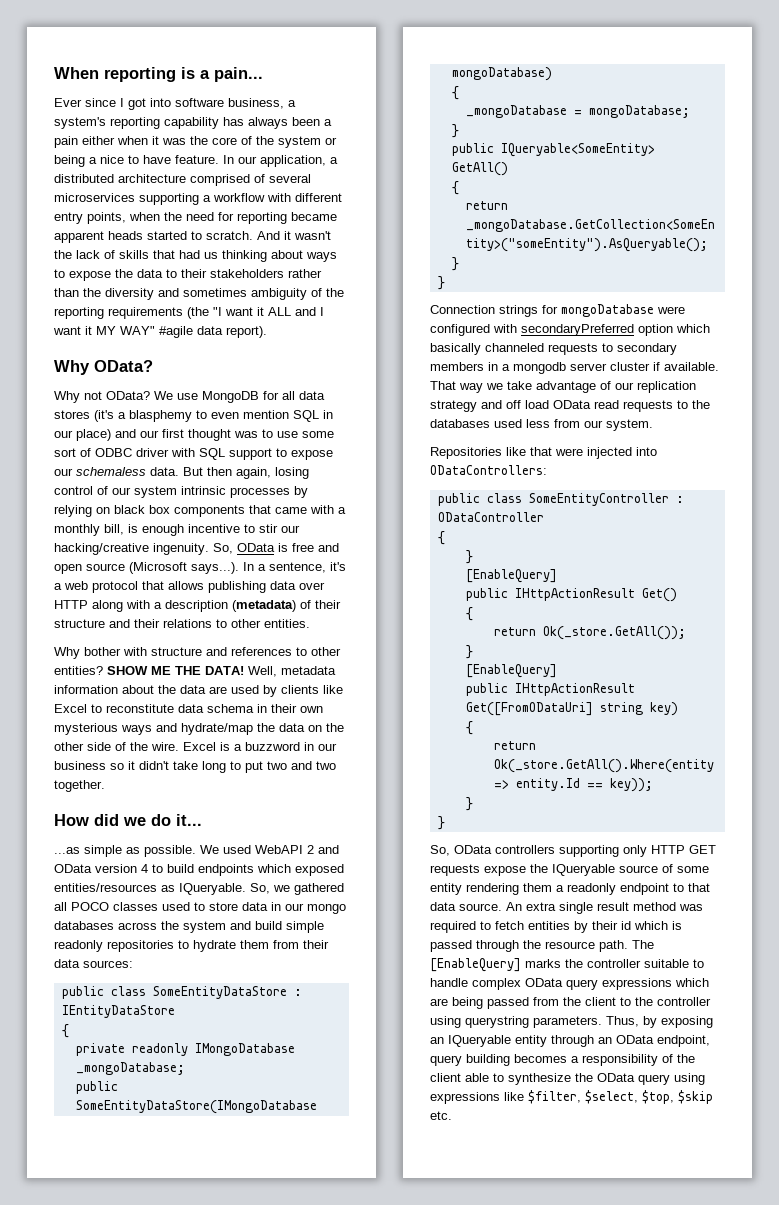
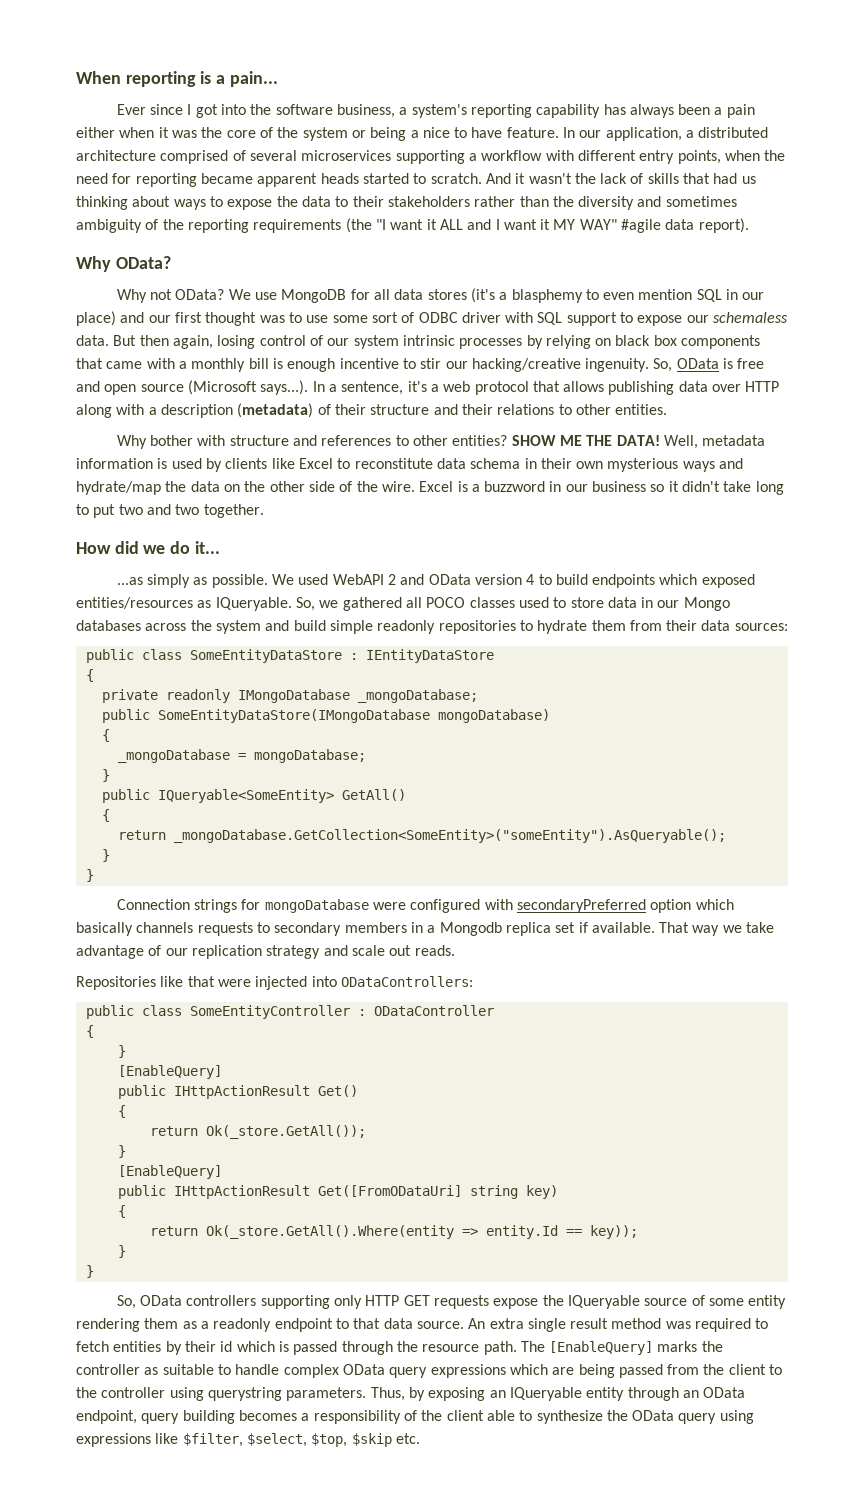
- Ever since I got into software business, a system's reporting capability has always been a pain either when it was the core of the system or being a nice to have feature.
+ Ever since I got into the software business, a system's reporting capability has always been a pain either when it was the core of the system or being a nice to have feature.
- But then again, losing control of our system intrinsic processes by relying on black box components that came with a monthly bill, is enough incentive to stir our hacking/creative ingenuity.
+ But then again, losing control of our system intrinsic processes by relying on black box components that came with a monthly bill is enough incentive to stir our hacking/creative ingenuity.
- Well, metadata information about the data are used by clients like Excel to reconstitute data schema in their own mysterious ways and hydrate/map the data on the other side of the wire.
+ Well, metadata information is used by clients like Excel to reconstitute data schema in their own mysterious ways and hydrate/map the data on the other side of the wire.
- ...as simple as possible.
+ ...as simply as possible.
- So, we gathered all POCO classes used to store data in our mongo databases across the system and build simple readonly repositories to hydrate them from their data sources:
+ So, we gathered all POCO classes used to store data in our Mongo databases across the system and build simple readonly repositories to hydrate them from their data sources:
- Connection strings for mongoDatabase were configured with secondaryPreferred option which basically channeled requests to secondary members in a mongodb server cluster if available.
+ Connection strings for mongoDatabase were configured with secondaryPreferred option which basically channels requests to secondary members in a Mongodb replica set if available.
- That way we take advantage of our replication strategy and off load OData read requests to the databases used less from our system.
+ That way we take advantage of our replication strategy and scale out reads.
- So, OData controllers supporting only HTTP GET requests expose the IQueryable source of some entity rendering them a readonly endpoint to that data source.
+ So, OData controllers supporting only HTTP GET requests expose the IQueryable source of some entity rendering them as a readonly endpoint to that data source.
- The [EnableQuery] marks the controller suitable to handle complex OData query expressions which are being passed from the client to the controller using querystring parameters.
+ The [EnableQuery] marks the controller as suitable to handle complex OData query expressions which are being passed from the client to the controller using querystring parameters.

